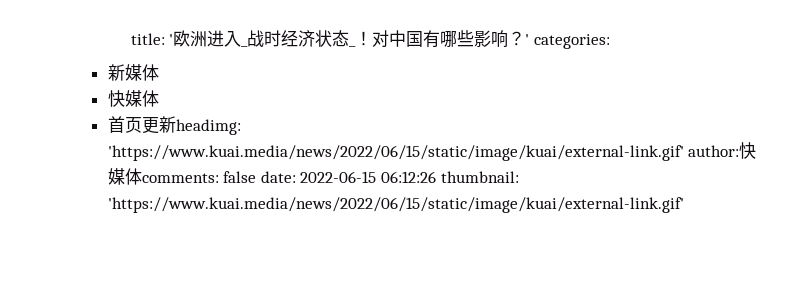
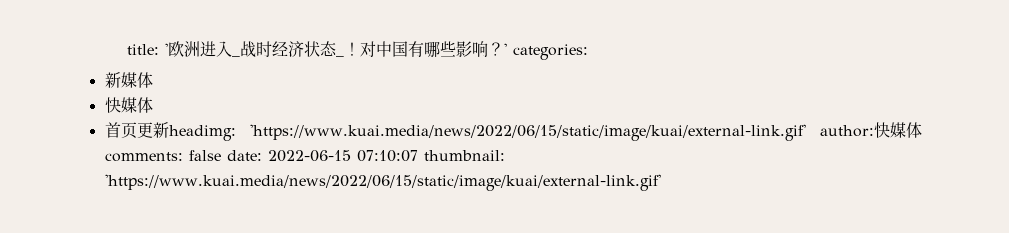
- 首页更新headimg: 'https://www.kuai.media/news/2022/06/15/static/image/kuai/external-link.gif' author:快媒体comments: false date: 2022-06-15 06:12:26 thumbnail: 'https://www.kuai.media/news/2022/06/15/static/image/kuai/external-link.gif'
+ 首页更新headimg: 'https://www.kuai.media/news/2022/06/15/static/image/kuai/external-link.gif' author:快媒体comments: false date: 2022-06-15 07:10:07 thumbnail: 'https://www.kuai.media/news/2022/06/15/static/image/kuai/external-link.gif'

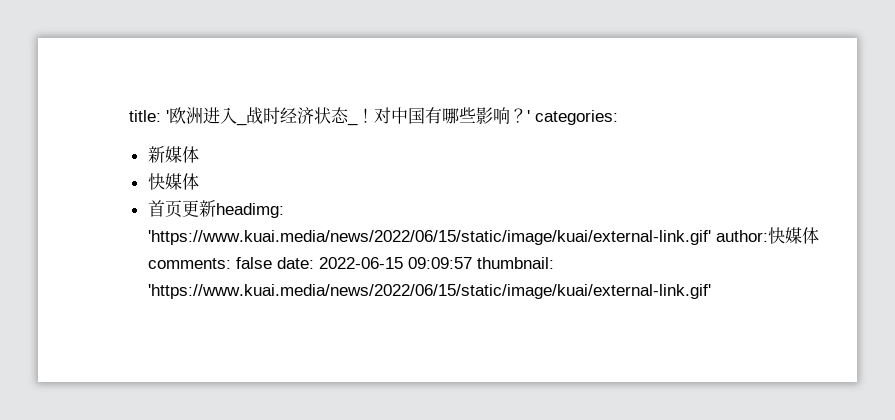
- 首页更新headimg: 'https://www.kuai.media/news/2022/06/15/static/image/kuai/external-link.gif' author:快媒体comments: false date: 2022-06-15 07:10:07 thumbnail: 'https://www.kuai.media/news/2022/06/15/static/image/kuai/external-link.gif'
+ 首页更新headimg: 'https://www.kuai.media/news/2022/06/15/static/image/kuai/external-link.gif' author:快媒体comments: false date: 2022-06-15 09:09:57 thumbnail: 'https://www.kuai.media/news/2022/06/15/static/image/kuai/external-link.gif'

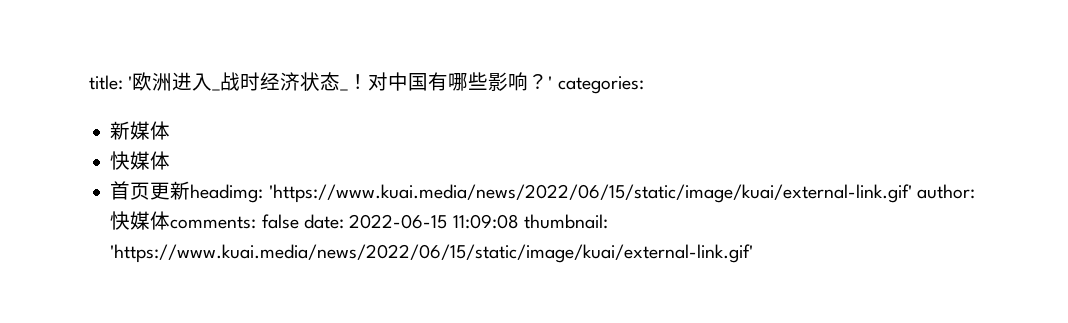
- 首页更新headimg: 'https://www.kuai.media/news/2022/06/15/static/image/kuai/external-link.gif' author:快媒体comments: false date: 2022-06-15 09:09:57 thumbnail: 'https://www.kuai.media/news/2022/06/15/static/image/kuai/external-link.gif'
+ 首页更新headimg: 'https://www.kuai.media/news/2022/06/15/static/image/kuai/external-link.gif' author:快媒体comments: false date: 2022-06-15 11:09:08 thumbnail: 'https://www.kuai.media/news/2022/06/15/static/image/kuai/external-link.gif'

